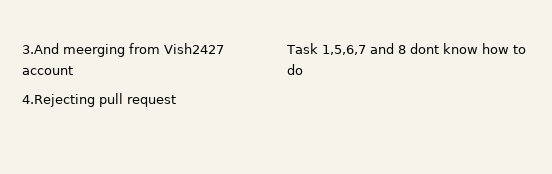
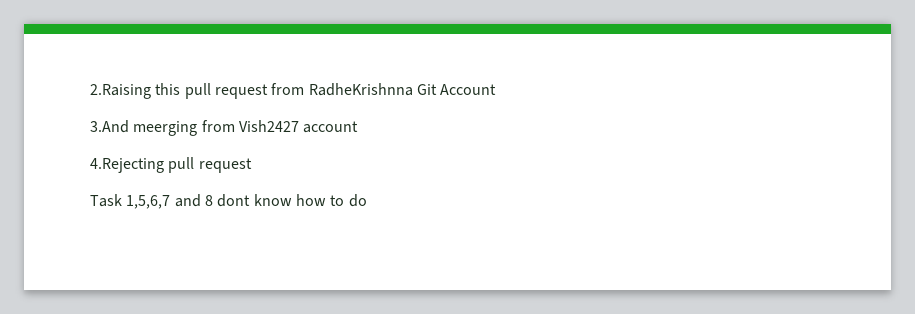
+ 2.Raising this pull request from RadheKrishnna Git Account

